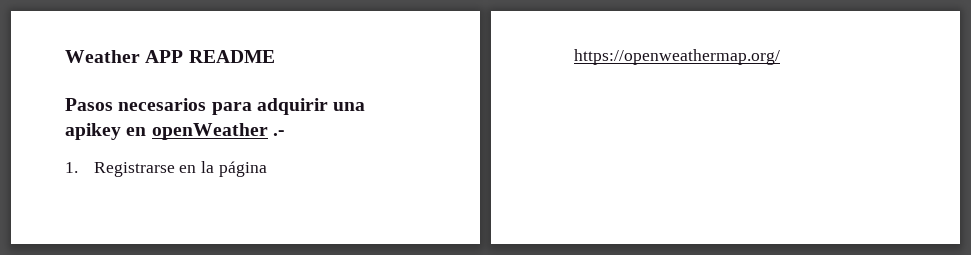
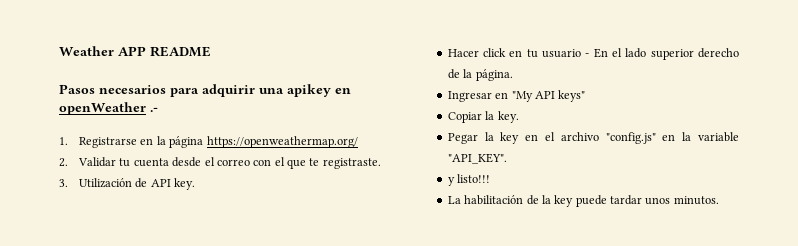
+ 2. Validar tu cuenta desde el correo con el que te registraste.
+ 3. Utilización de API key.
+ Hacer click en tu usuario - En el lado superior derecho de la página.
+ Ingresar en "My API keys"
+ Copiar la key.
+ Pegar la key en el archivo "config.js" en la variable "API_KEY".
+ y listo!!!
+ La habilitación de la key puede tardar unos minutos.

